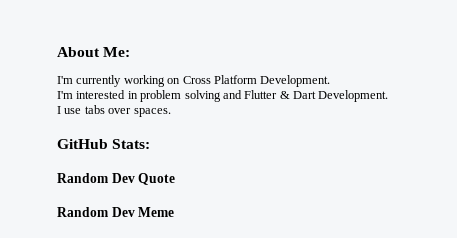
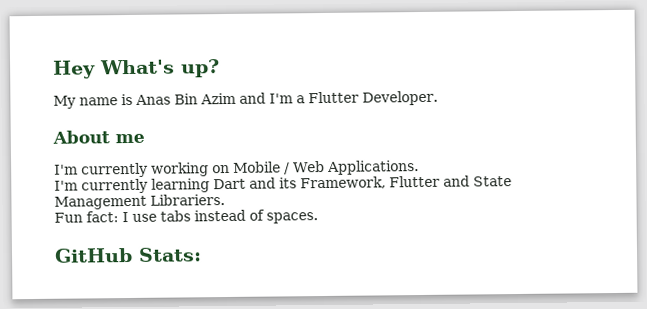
- About Me:
- I'm currently working on Cross Platform Development.
- I'm interested in problem solving and Flutter & Dart Development.
- I use tabs over spaces.
+ Hey What's up?
+ My name is Anas Bin Azim and I'm a Flutter Developer.
+ About me
+ I'm currently working on Mobile / Web Applications.
+ I'm currently learning Dart and its Framework, Flutter and State Management Librariers.
+ Fun fact: I use tabs instead of spaces.
- Random Dev Quote
- Random Dev Meme

